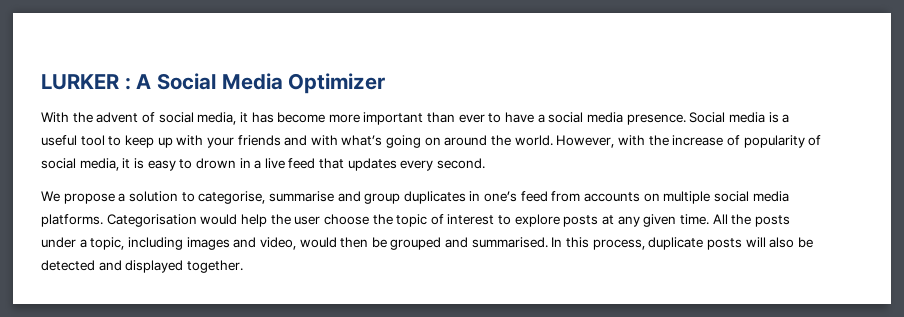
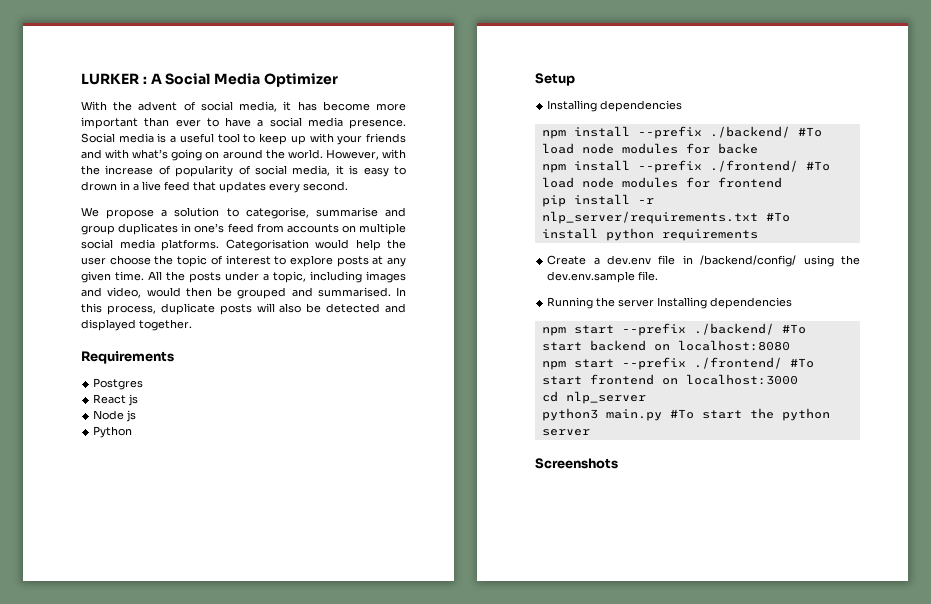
+ Requirements
+ Postgres
+ React js
+ Node js
+ Python
+ Setup
+ Installing dependencies
+ npm install --prefix ./backend/ #To load node modules for backe
+ npm install --prefix ./frontend/ #To load node modules for frontend
+ pip install -r nlp_server/requirements.txt #To install python requirements
+ Create a dev.env file in /backend/config/ using the dev.env.sample file.
+ Running the server Installing dependencies
+ npm start --prefix ./backend/ #To start backend on localhost:8080
+ npm start --prefix ./frontend/ #To start frontend on localhost:3000
+ cd nlp_server
+ python3 main.py #To start the python server
+ Screenshots

